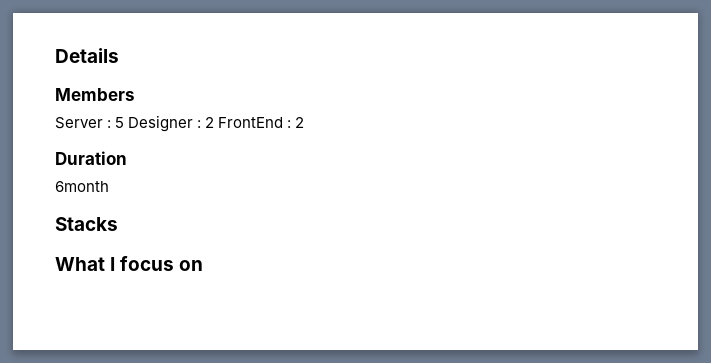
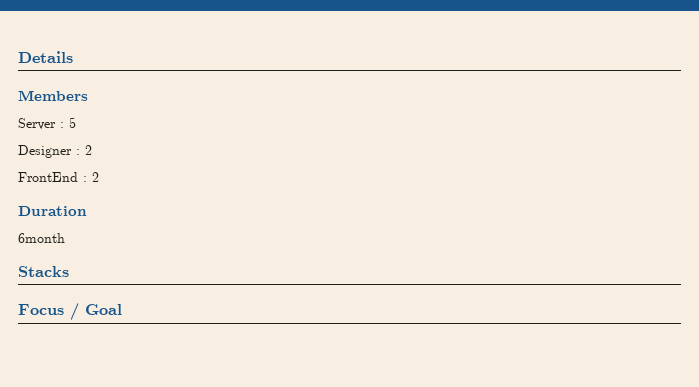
- Server : 5 Designer : 2 FrontEnd : 2
+ Server : 5
+ Designer : 2
+ FrontEnd : 2
- What I focus on
+ Focus / Goal

